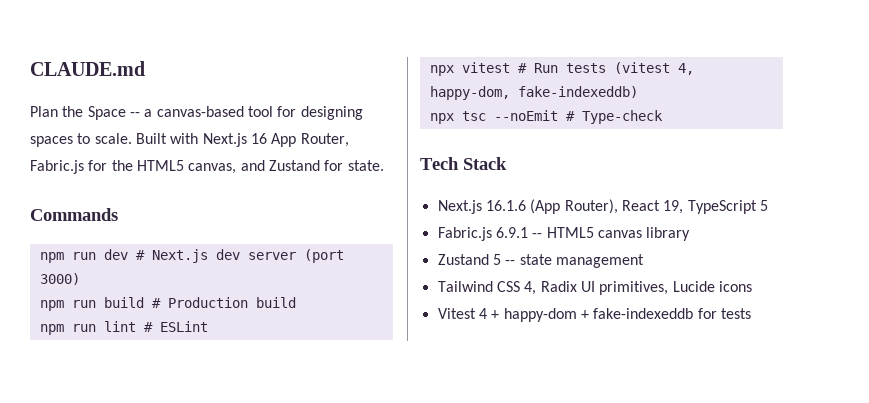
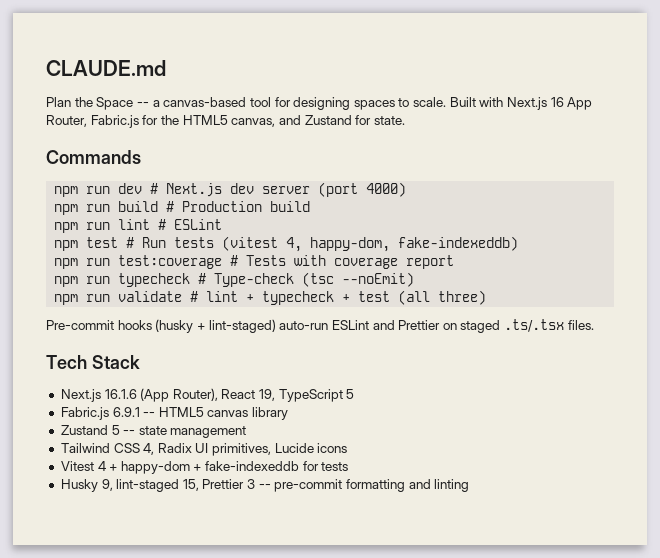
- npm run dev # Next.js dev server (port 3000)
+ npm run dev # Next.js dev server (port 4000)
- npx vitest # Run tests (vitest 4, happy-dom, fake-indexeddb)
+ npm test # Run tests (vitest 4, happy-dom, fake-indexeddb)
- npx tsc --noEmit # Type-check
+ npm run test:coverage # Tests with coverage report
+ npm run typecheck # Type-check (tsc --noEmit)
+ npm run validate # lint + typecheck + test (all three)
+ Pre-commit hooks (husky + lint-staged) auto-run ESLint and Prettier on staged .ts/.tsx files.
+ Husky 9, lint-staged 15, Prettier 3 -- pre-commit formatting and linting

